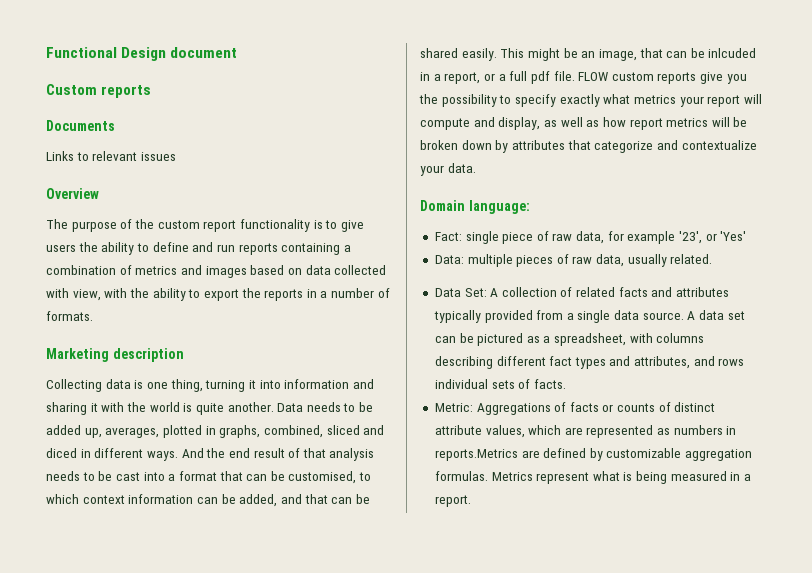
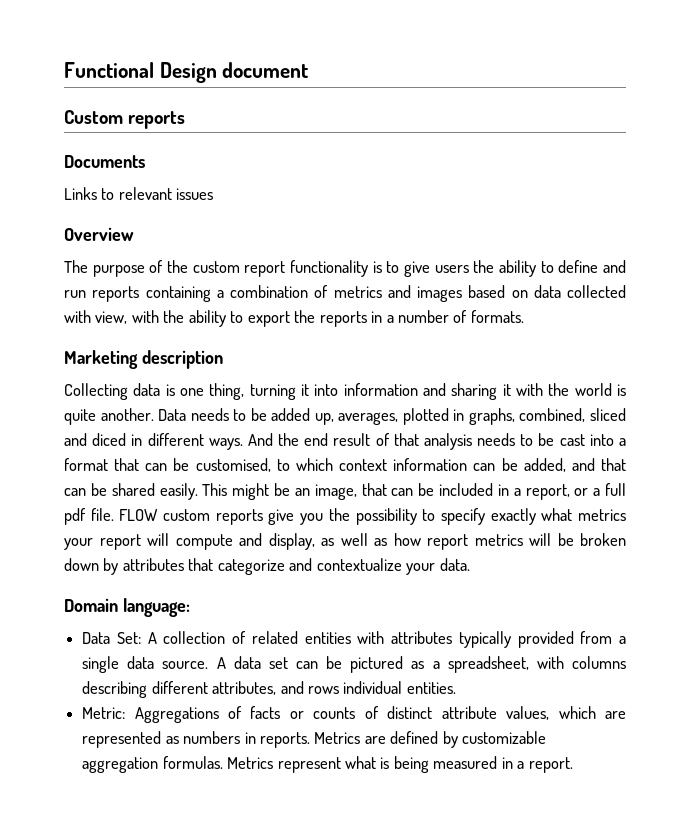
- This might be an image, that can be inlcuded in a report, or a full pdf file.
+ This might be an image, that can be included in a report, or a full pdf file.
- Fact: single piece of raw data, for example '23', or 'Yes'
- Data: multiple pieces of raw data, usually related.
- Data Set: A collection of related facts and attributes typically provided from a single data source.
+ Data Set: A collection of related entities with attributes typically provided from a single data source.
- A data set can be pictured as a spreadsheet, with columns describing different fact types and attributes, and rows individual sets of facts.
+ A data set can be pictured as a spreadsheet, with columns describing different attributes, and rows individual entities.
- Metric: Aggregations of facts or counts of distinct attribute values, which are represented as numbers in reports.Metrics are defined by customizable aggregation formulas.
+ Metric: Aggregations of facts or counts of distinct attribute values, which are represented as numbers in reports. Metrics are defined by customizable aggregation formulas.

